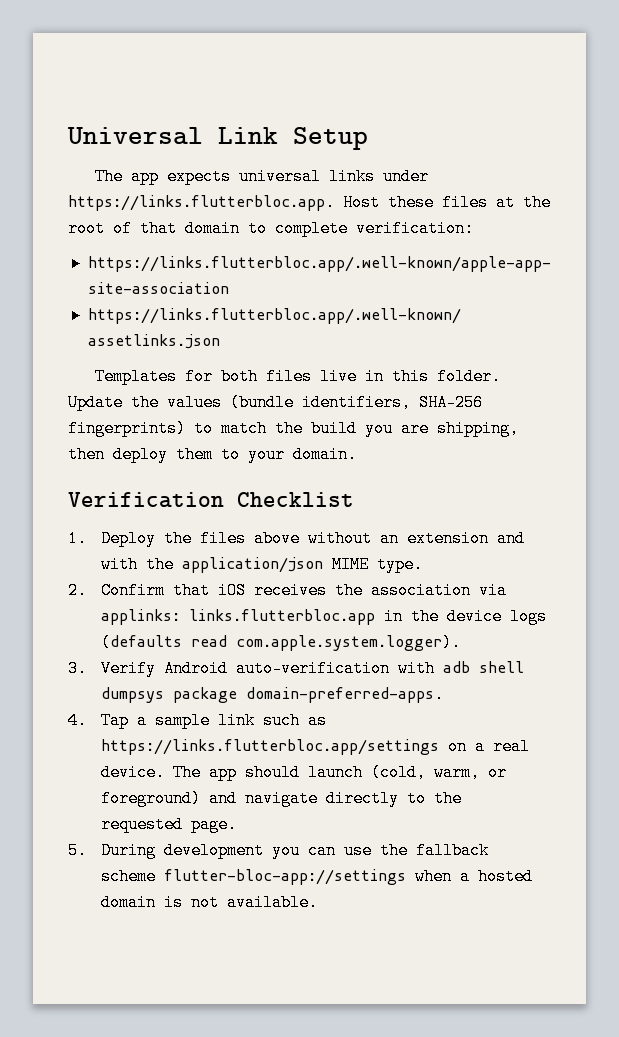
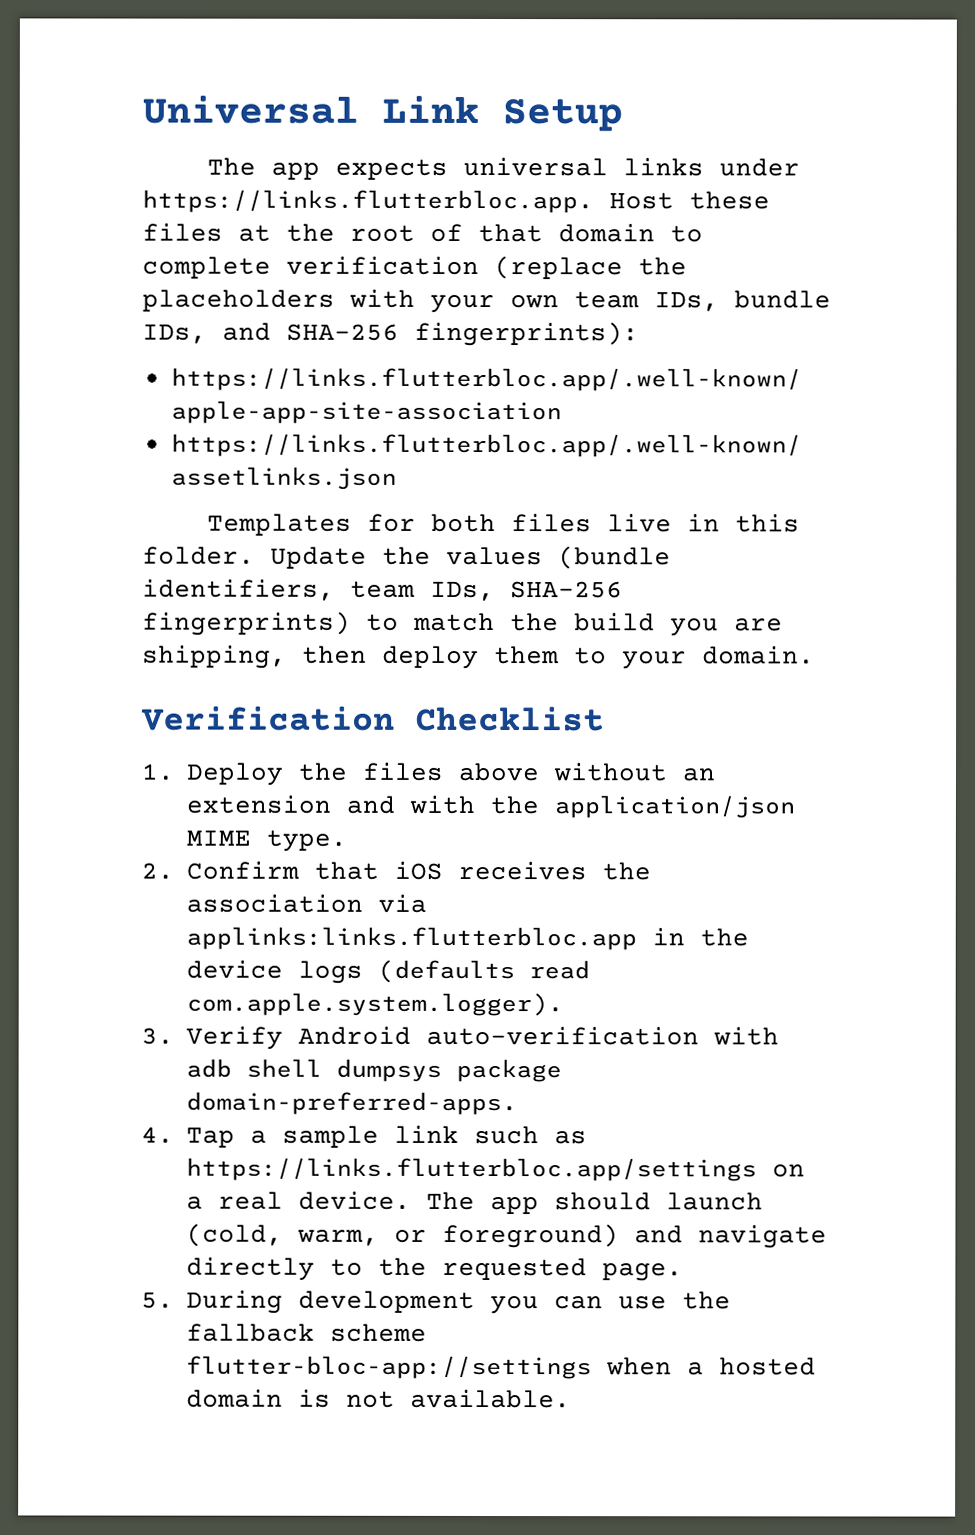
- The app expects universal links under https://links.flutterbloc.app. Host these files at the root of that domain to complete verification:
+ The app expects universal links under https://links.flutterbloc.app. Host these files at the root of that domain to complete verification (replace the placeholders with your own team IDs, bundle IDs, and SHA-256 fingerprints):
- Update the values (bundle identifiers, SHA-256 fingerprints) to match the build you are shipping, then deploy them to your domain.
+ Update the values (bundle identifiers, team IDs, SHA-256 fingerprints) to match the build you are shipping, then deploy them to your domain.
- 2. Confirm that iOS receives the association via applinks: links.flutterbloc.app in the device logs (defaults read com.apple.system.logger).
+ 2. Confirm that iOS receives the association via applinks:links.flutterbloc.app in the device logs (defaults read com.apple.system.logger).

